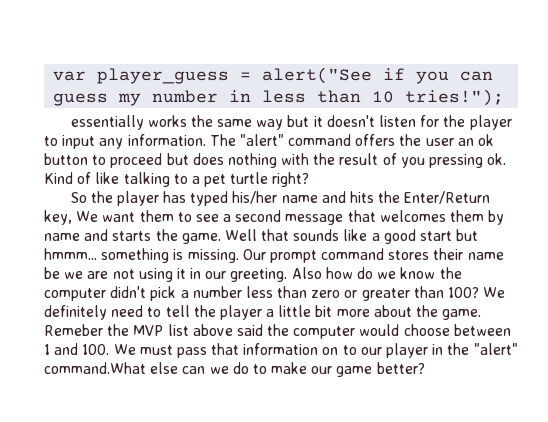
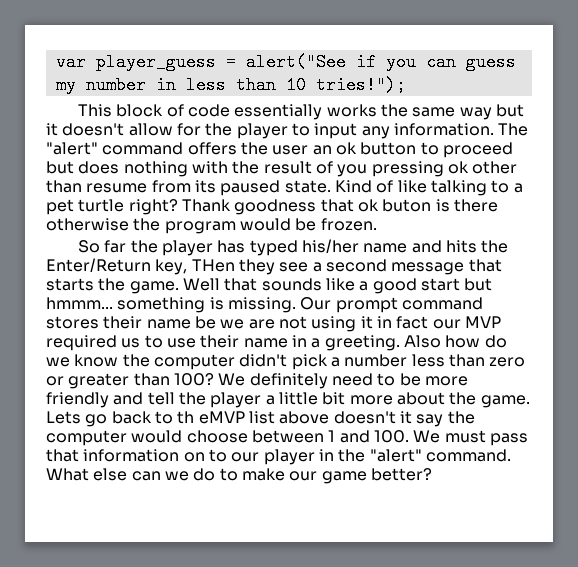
- essentially works the same way but it doesn't listen for the player to input any information.
+ This block of code essentially works the same way but it doesn't allow for the player to input any information.
- The "alert" command offers the user an ok button to proceed but does nothing with the result of you pressing ok.
+ The "alert" command offers the user an ok button to proceed but does nothing with the result of you pressing ok other than resume from its paused state.
+ Thank goodness that ok buton is there otherwise the program would be frozen.
- So the player has typed his/her name and hits the Enter/Return key, We want them to see a second message that welcomes them by name and starts the game.
+ So far the player has typed his/her name and hits the Enter/Return key, THen they see a second message that starts the game.
- Our prompt command stores their name be we are not using it in our greeting.
+ Our prompt command stores their name be we are not using it in fact our MVP required us to use their name in a greeting.
- We definitely need to tell the player a little bit more about the game.
+ We definitely need to be more friendly and tell the player a little bit more about the game.
- Remeber the MVP list above said the computer would choose between 1 and 100. We must pass that information on to our player in the "alert" command.What else can we do to make our game better?
+ Lets go back to th eMVP list above doesn't it say the computer would choose between 1 and 100. We must pass that information on to our player in the "alert" command. What else can we do to make our game better?

